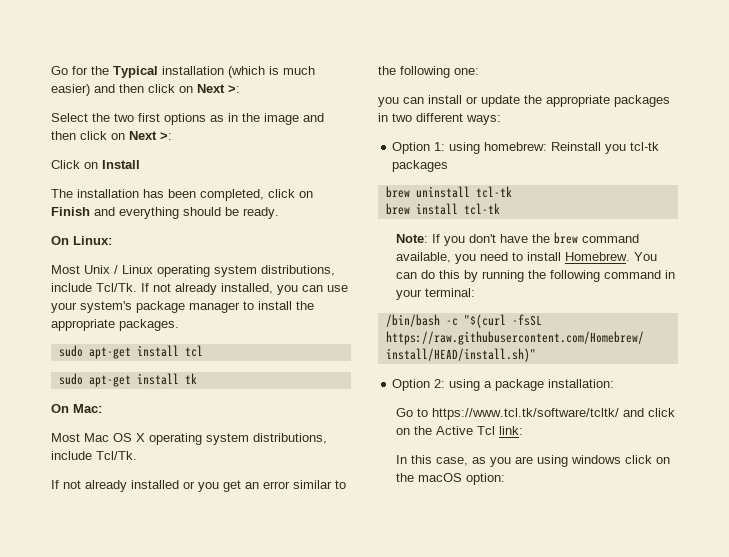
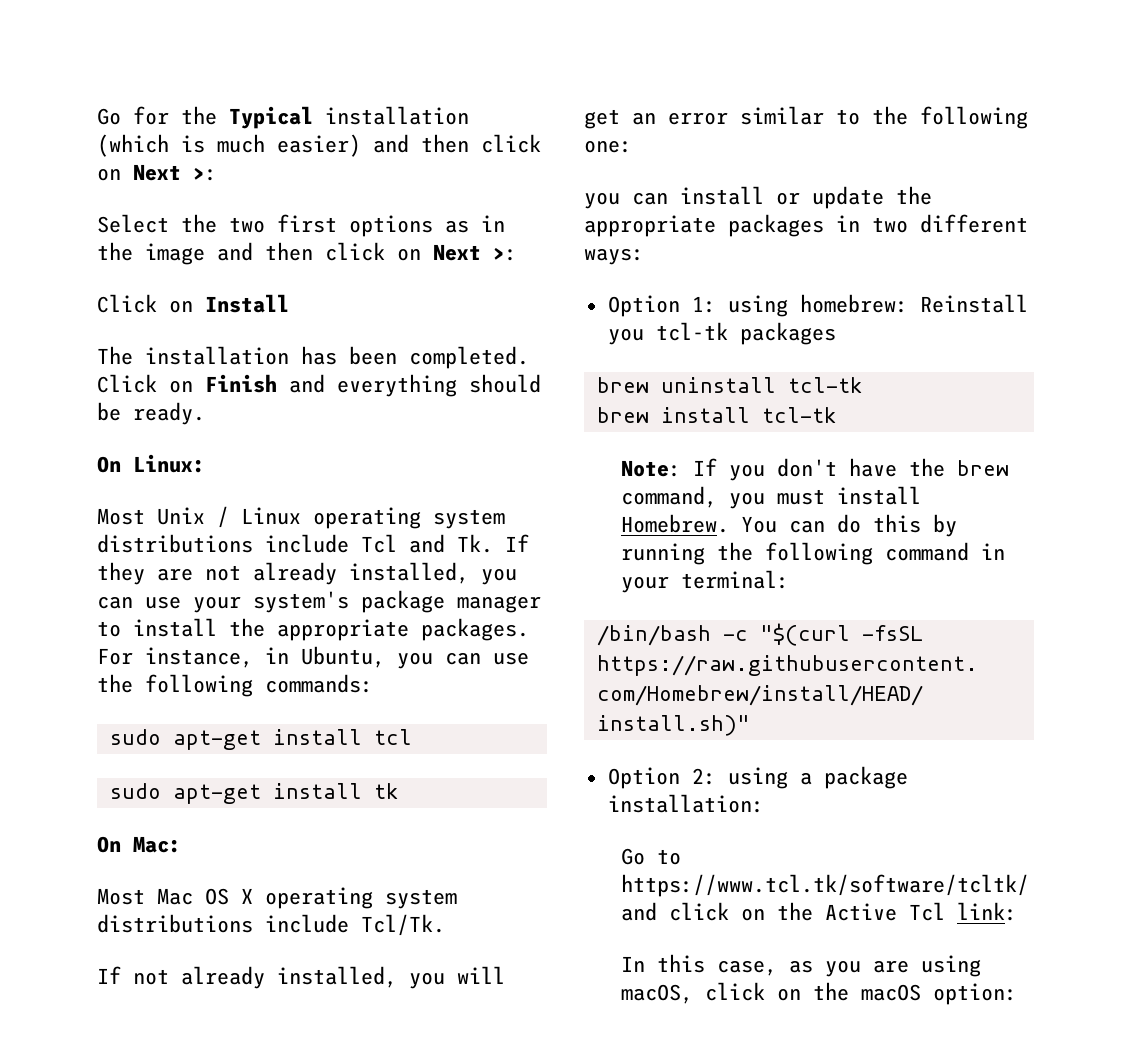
- The installation has been completed, click on Finish and everything should be ready.
+ The installation has been completed. Click on Finish and everything should be ready.
- Most Unix / Linux operating system distributions, include Tcl/Tk. If not already installed, you can use your system's package manager to install the appropriate packages.
+ Most Unix / Linux operating system distributions include Tcl and Tk. If they are not already installed, you can use your system's package manager to install the appropriate packages. For instance, in Ubuntu, you can use the following commands:
- Most Mac OS X operating system distributions, include Tcl/Tk.
+ Most Mac OS X operating system distributions include Tcl/Tk.
- If not already installed or you get an error similar to the following one:
+ If not already installed, you will get an error similar to the following one:
- Note: If you don't have the brew command available, you need to install Homebrew.
+ Note: If you don't have the brew command, you must install Homebrew.
- In this case, as you are using windows click on the macOS option:
+ In this case, as you are using macOS, click on the macOS option:

